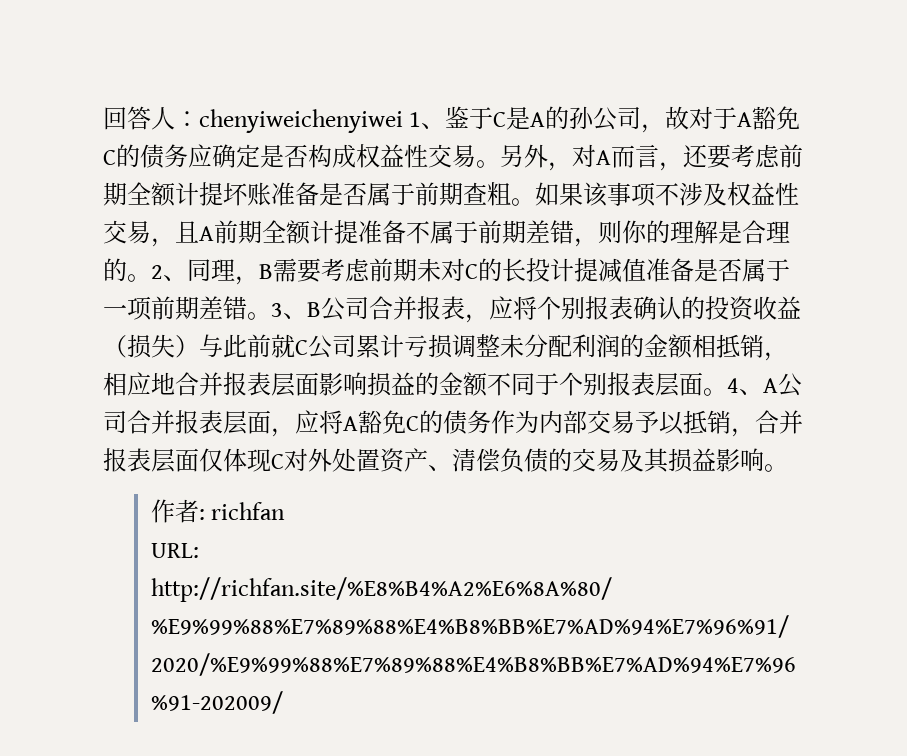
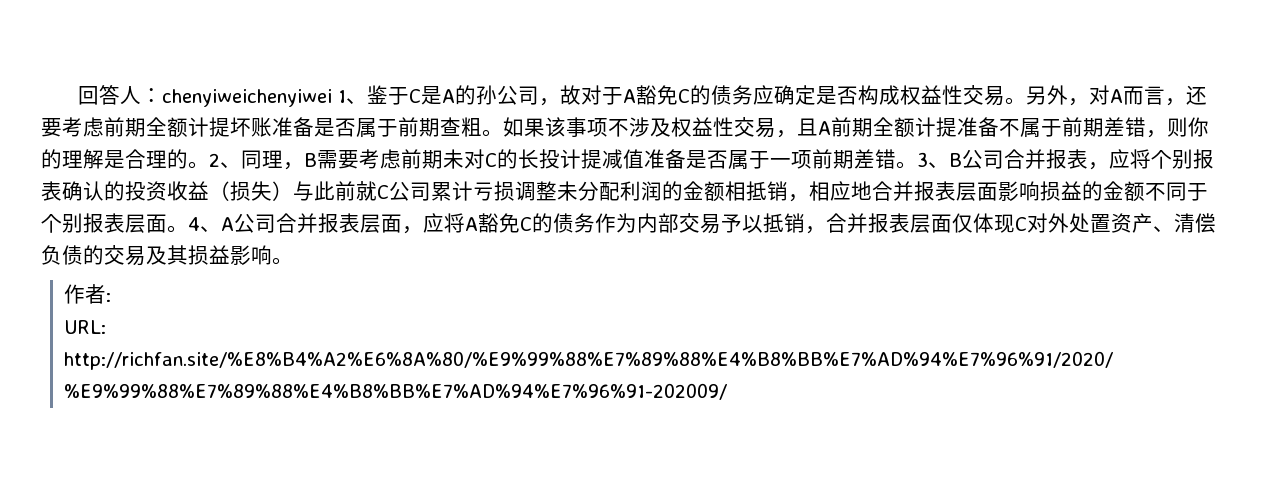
- 作者: richfan
+ 作者:

